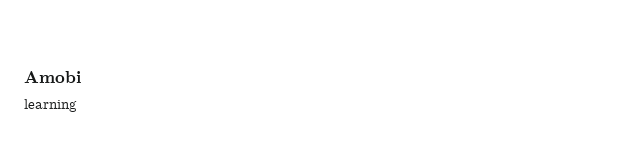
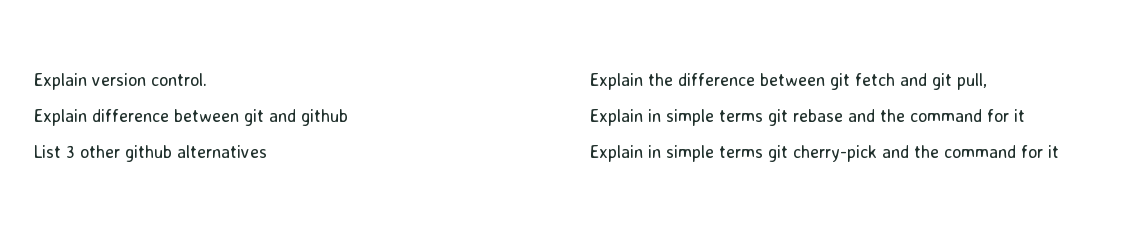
- Amobi
- learning
+ Explain version control.
+ Explain difference between git and github
+ List 3 other github alternatives
+ Explain the difference between git fetch and git pull,
+ Explain in simple terms git rebase and the command for it
+ Explain in simple terms git cherry-pick and the command for it

